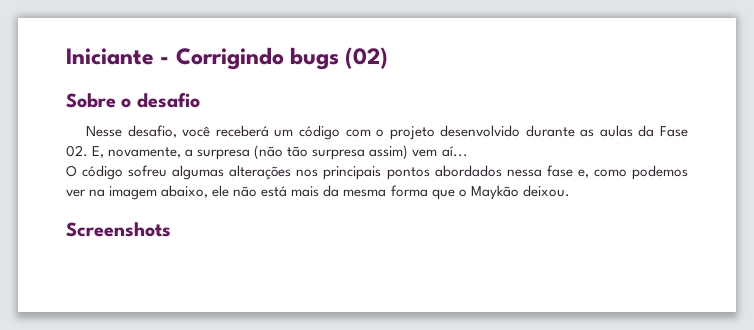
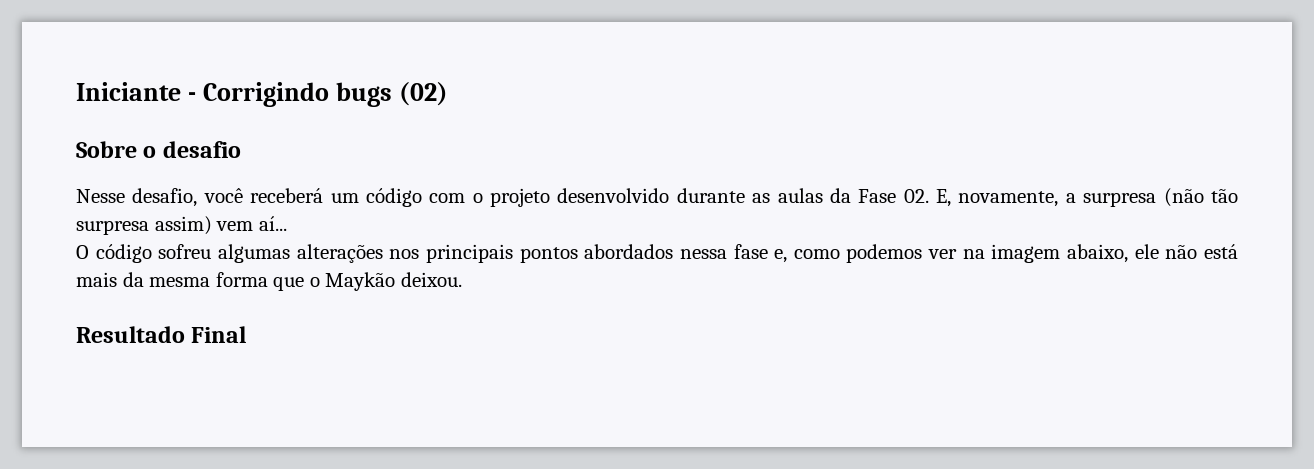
- Screenshots
+ Resultado Final

